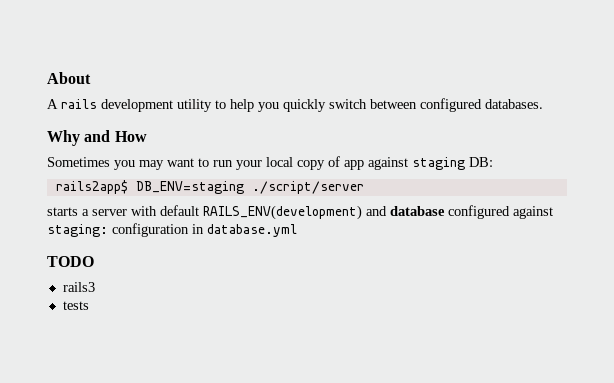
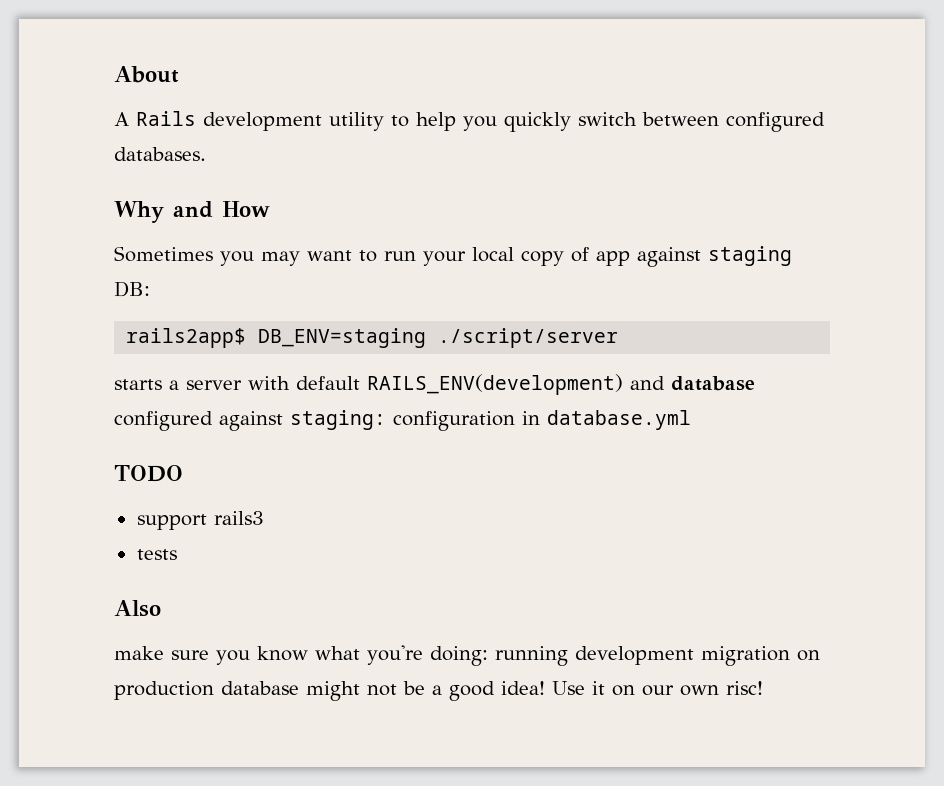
- A rails development utility to help you quickly switch between configured databases.
+ A Rails development utility to help you quickly switch between configured databases.
- rails3
+ support rails3
+ Also
+ make sure you know what you're doing: running development migration on production database might not be a good idea! Use it on our own risc!

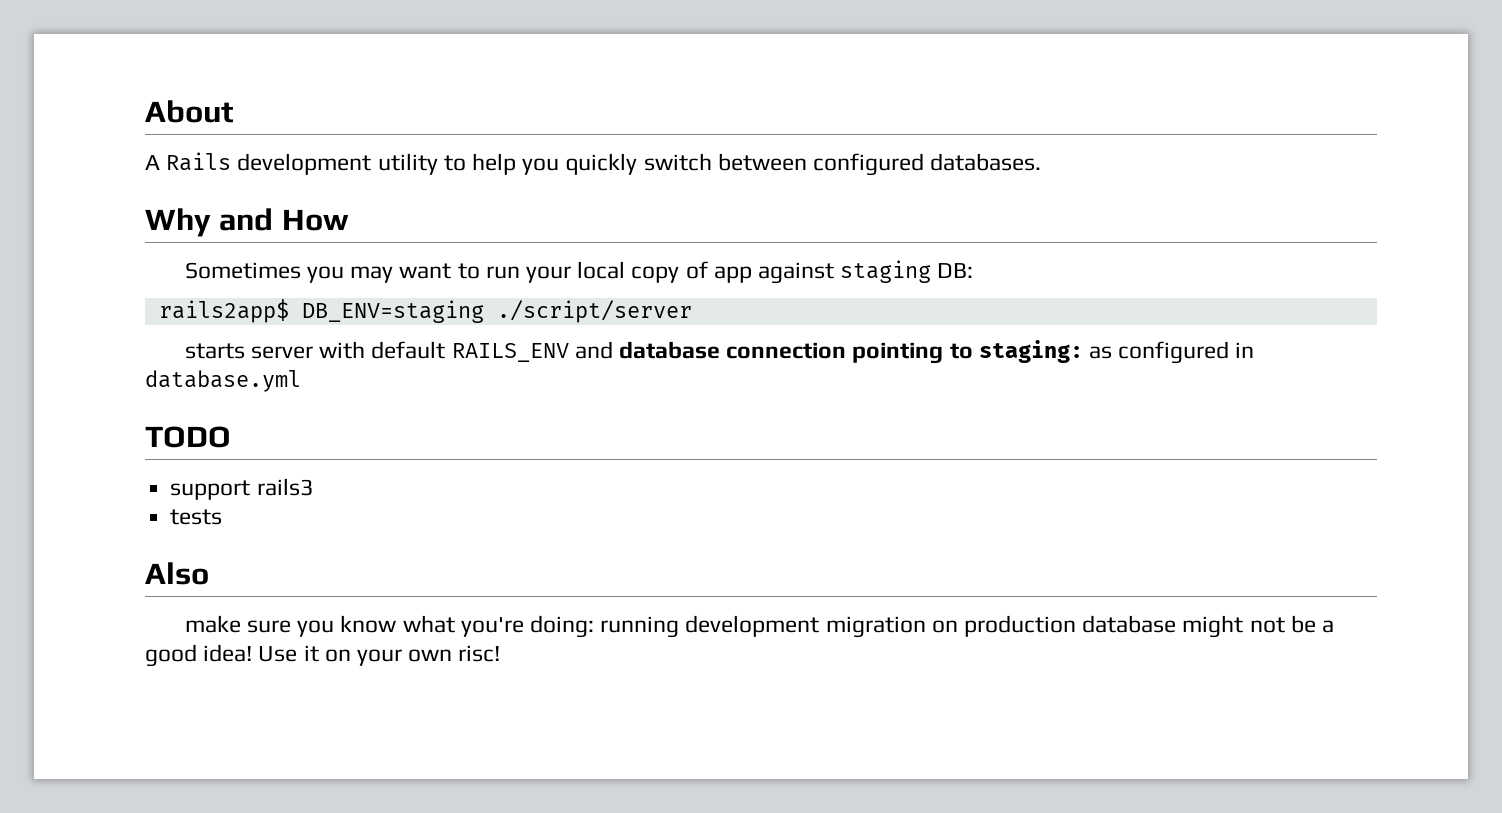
- starts a server with default RAILS_ENV(development) and database configured against staging: configuration in database.yml
+ starts server with default RAILS_ENV and database connection pointing to staging: as configured in database.yml
- Use it on our own risc!
+ Use it on your own risc!

